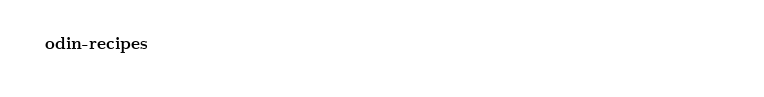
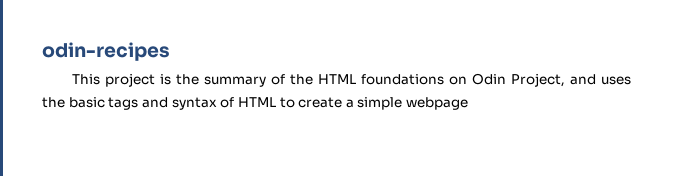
+ This project is the summary of the HTML foundations on Odin Project, and uses the basic tags and syntax of HTML to create a simple webpage

